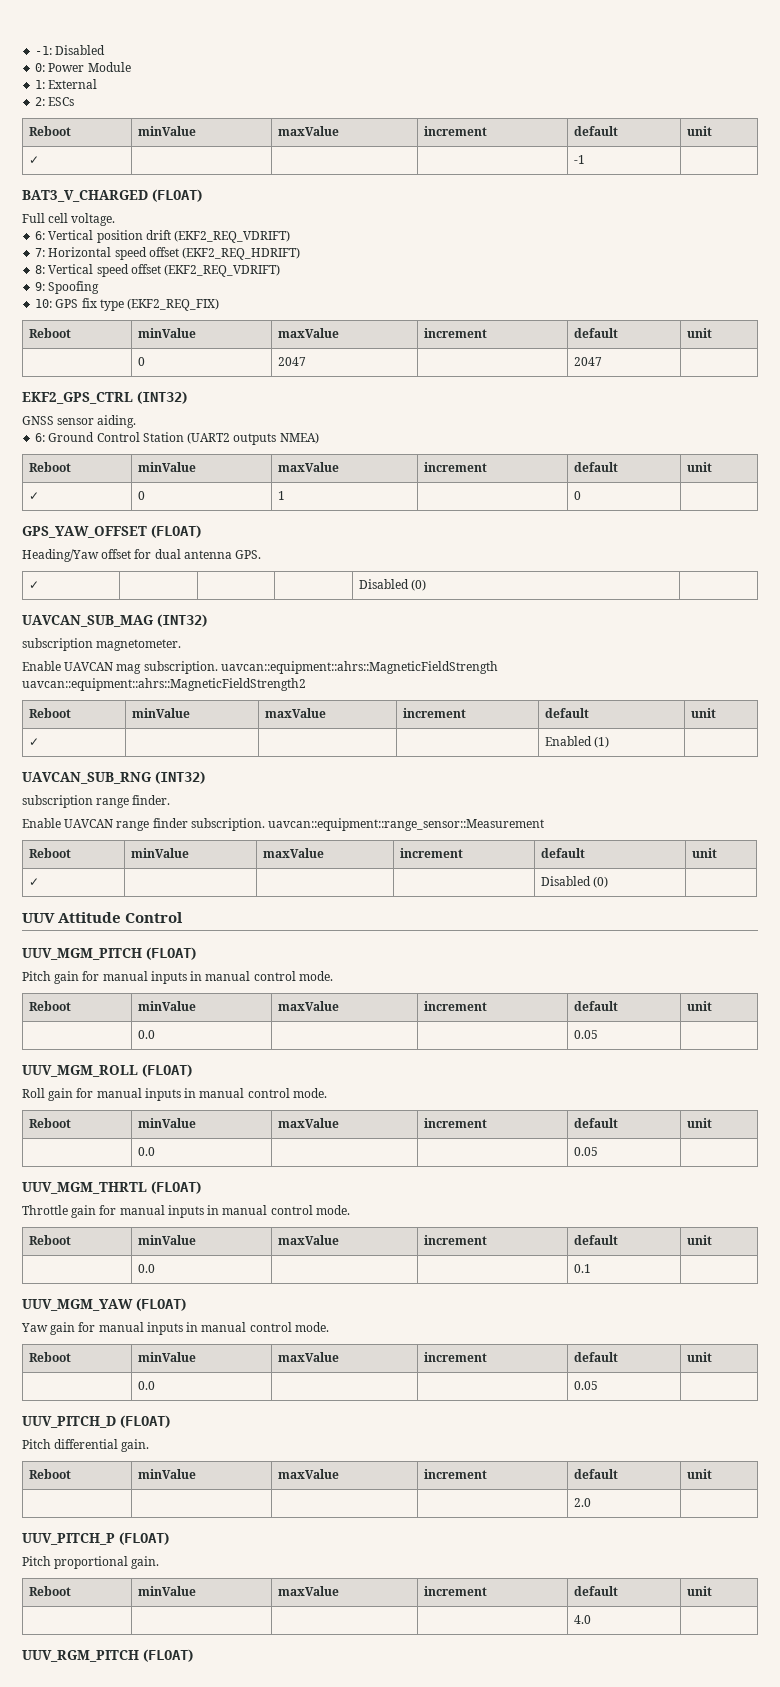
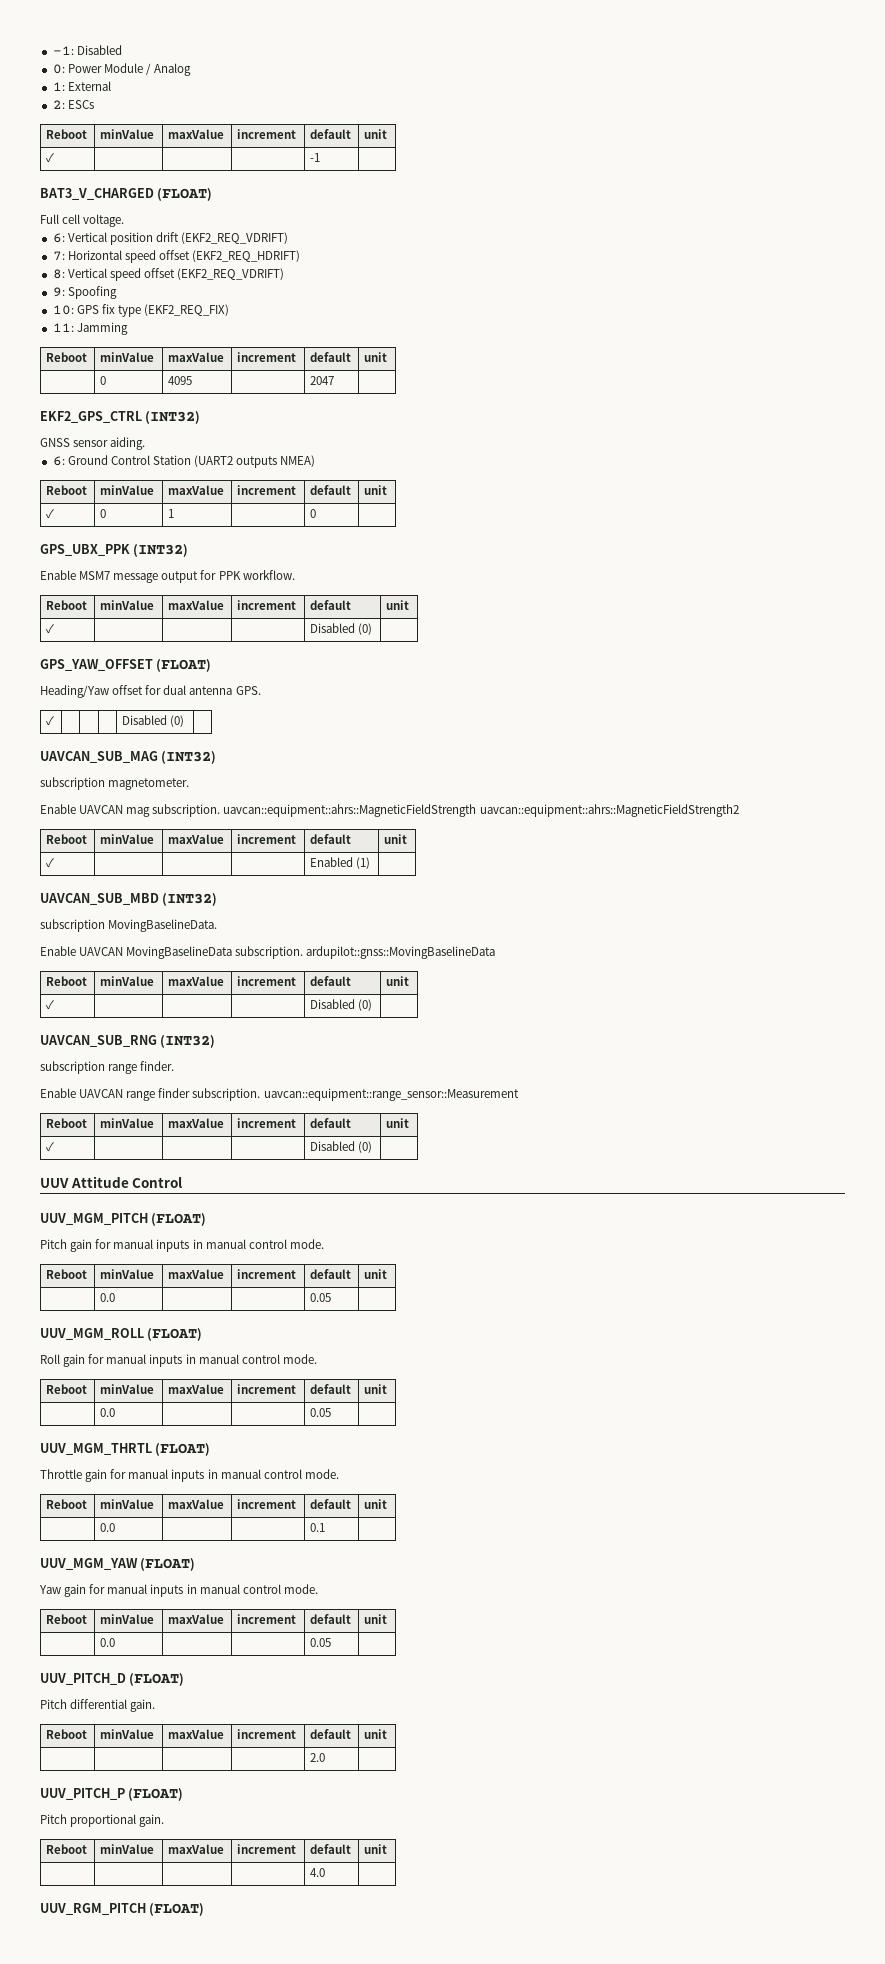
- 0: Power Module
+ 0: Power Module / Analog
+ 11: Jamming
- | 0 | 2047 | | 2047 |
+ | 0 | 4095 | | 2047 |
+ GPS_UBX_PPK (INT32)
+ Enable MSM7 message output for PPK workflow.
+ Reboot | minValue | maxValue | increment | default | unit
+ ✓ | | | | Disabled (0) |
+ UAVCAN_SUB_MBD (INT32)
+ subscription MovingBaselineData.
+ Enable UAVCAN MovingBaselineData subscription. ardupilot::gnss::MovingBaselineData
+ Reboot | minValue | maxValue | increment | default | unit
+ ✓ | | | | Disabled (0) |

